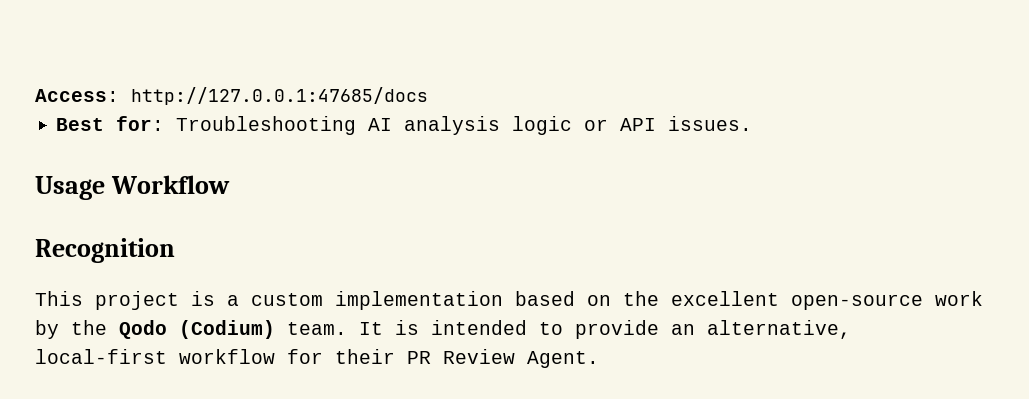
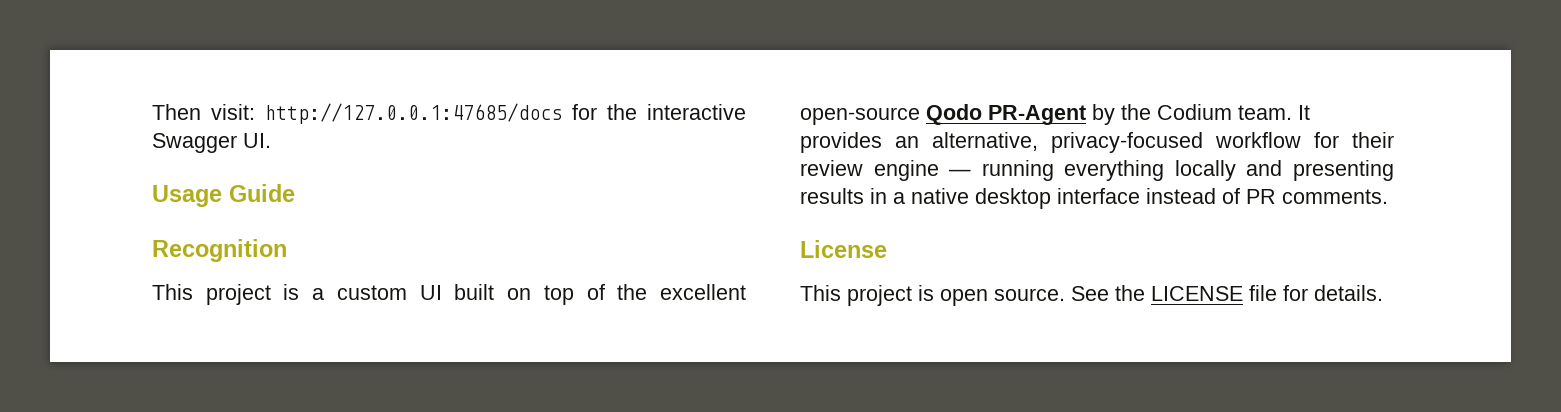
- Access: http://127.0.0.1:47685/docs
- Best for: Troubleshooting AI analysis logic or API issues.
+ Then visit: http://127.0.0.1:47685/docs for the interactive Swagger UI.
- Usage Workflow
+ Usage Guide
- This project is a custom implementation based on the excellent open-source work by the Qodo (Codium) team. It is intended to provide an alternative, local-first workflow for their PR Review Agent.
+ This project is a custom UI built on top of the excellent open-source Qodo PR-Agent by the Codium team. It provides an alternative, privacy-focused workflow for their review engine — running everything locally and presenting results in a native desktop interface instead of PR comments.
+ License
+ This project is open source. See the LICENSE file for details.

